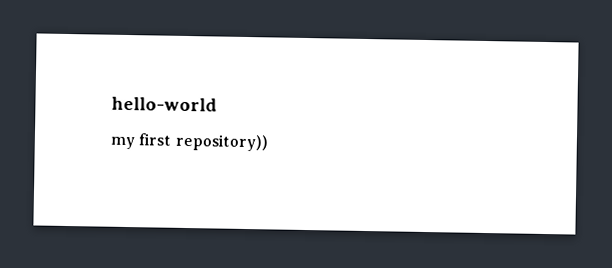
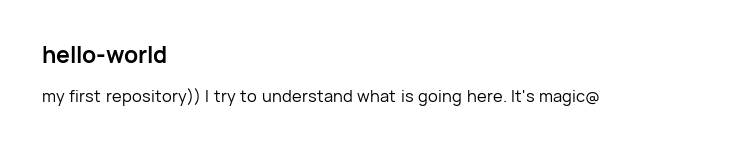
- my first repository))
+ my first repository)) I try to understand what is going here. It's magic@

